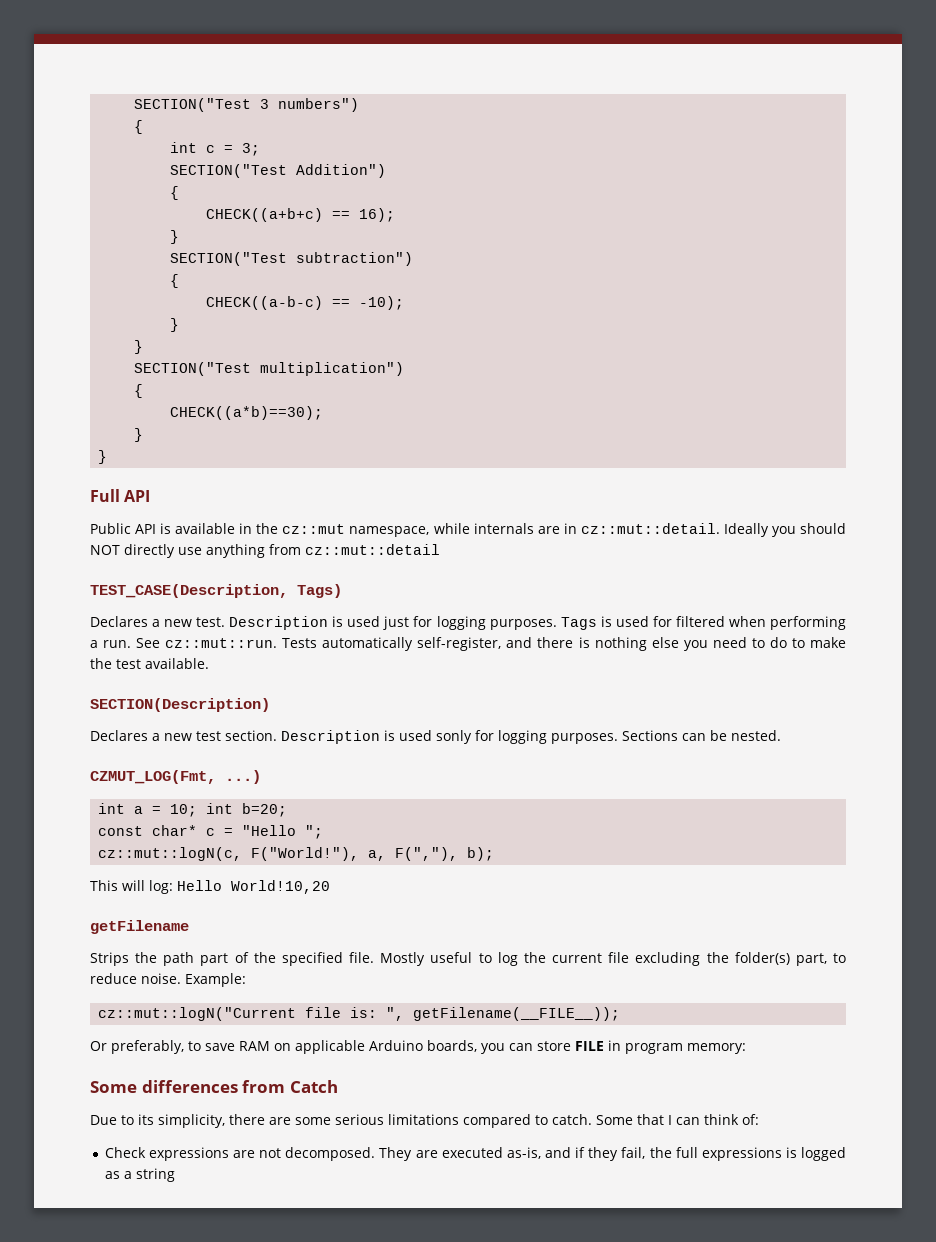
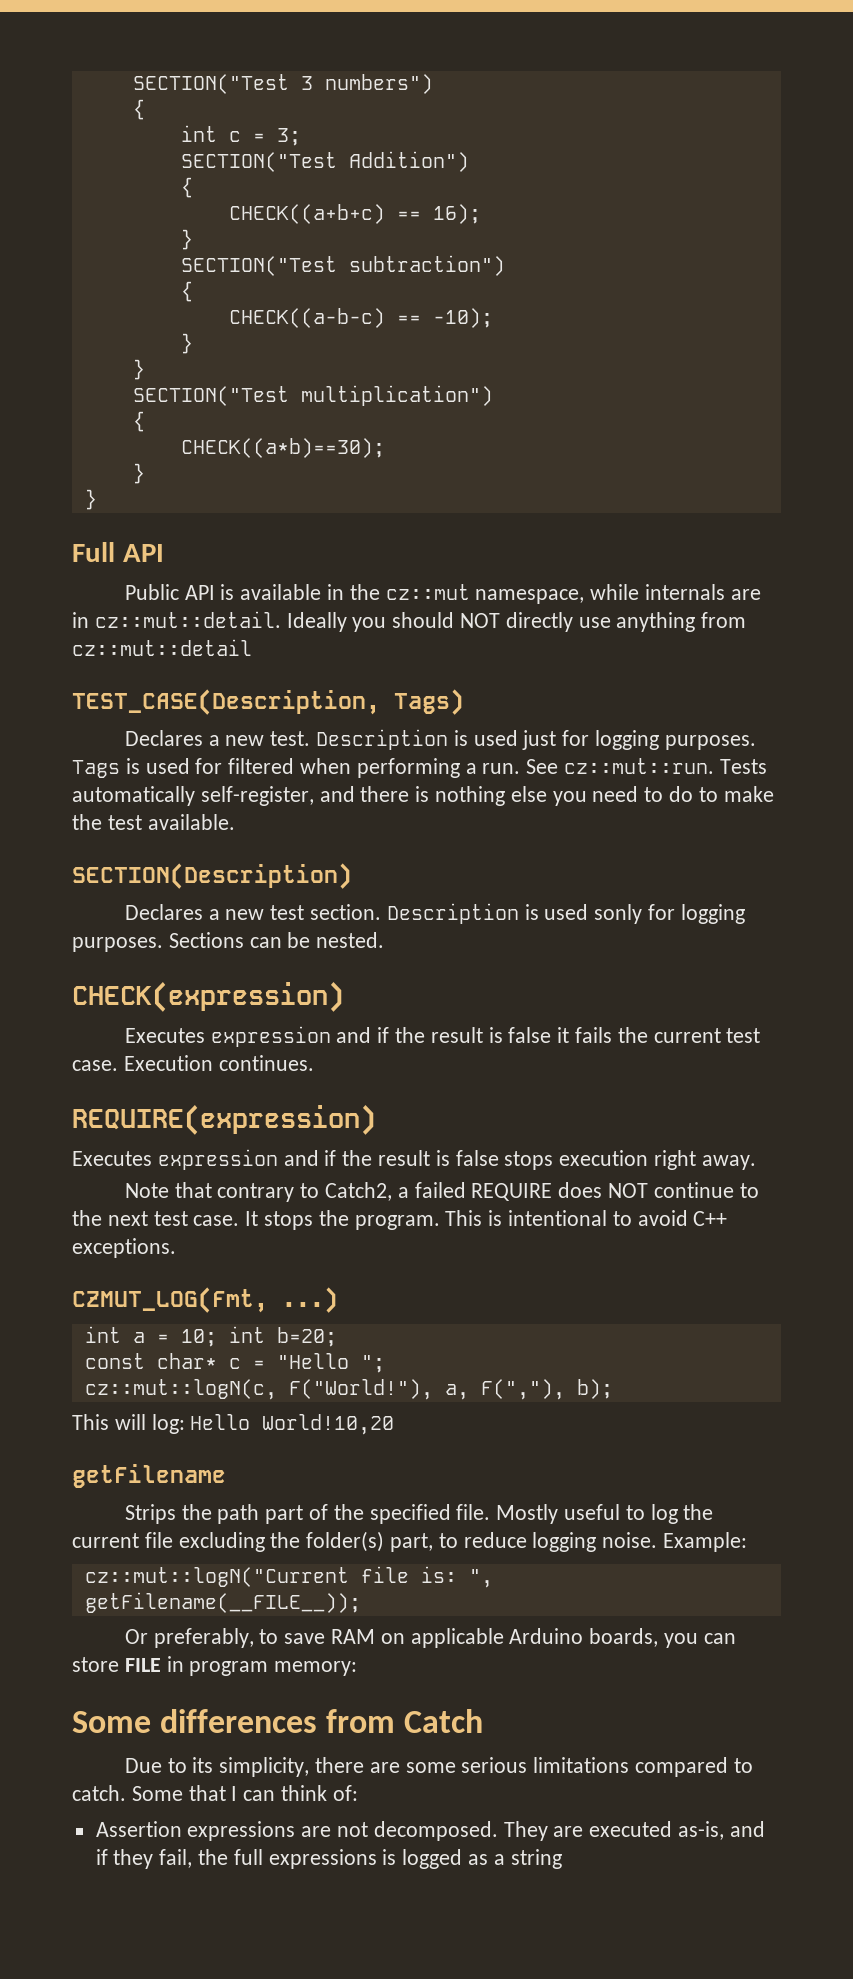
+ CHECK(expression)
+ Executes expression and if the result is false it fails the current test case. Execution continues.
+ REQUIRE(expression)
+ Executes expression and if the result is false stops execution right away.
+ Note that contrary to Catch2, a failed REQUIRE does NOT continue to the next test case. It stops the program. This is intentional to avoid C++ exceptions.
- Mostly useful to log the current file excluding the folder(s) part, to reduce noise.
+ Mostly useful to log the current file excluding the folder(s) part, to reduce logging noise.
- Check expressions are not decomposed.
+ Assertion expressions are not decomposed.

